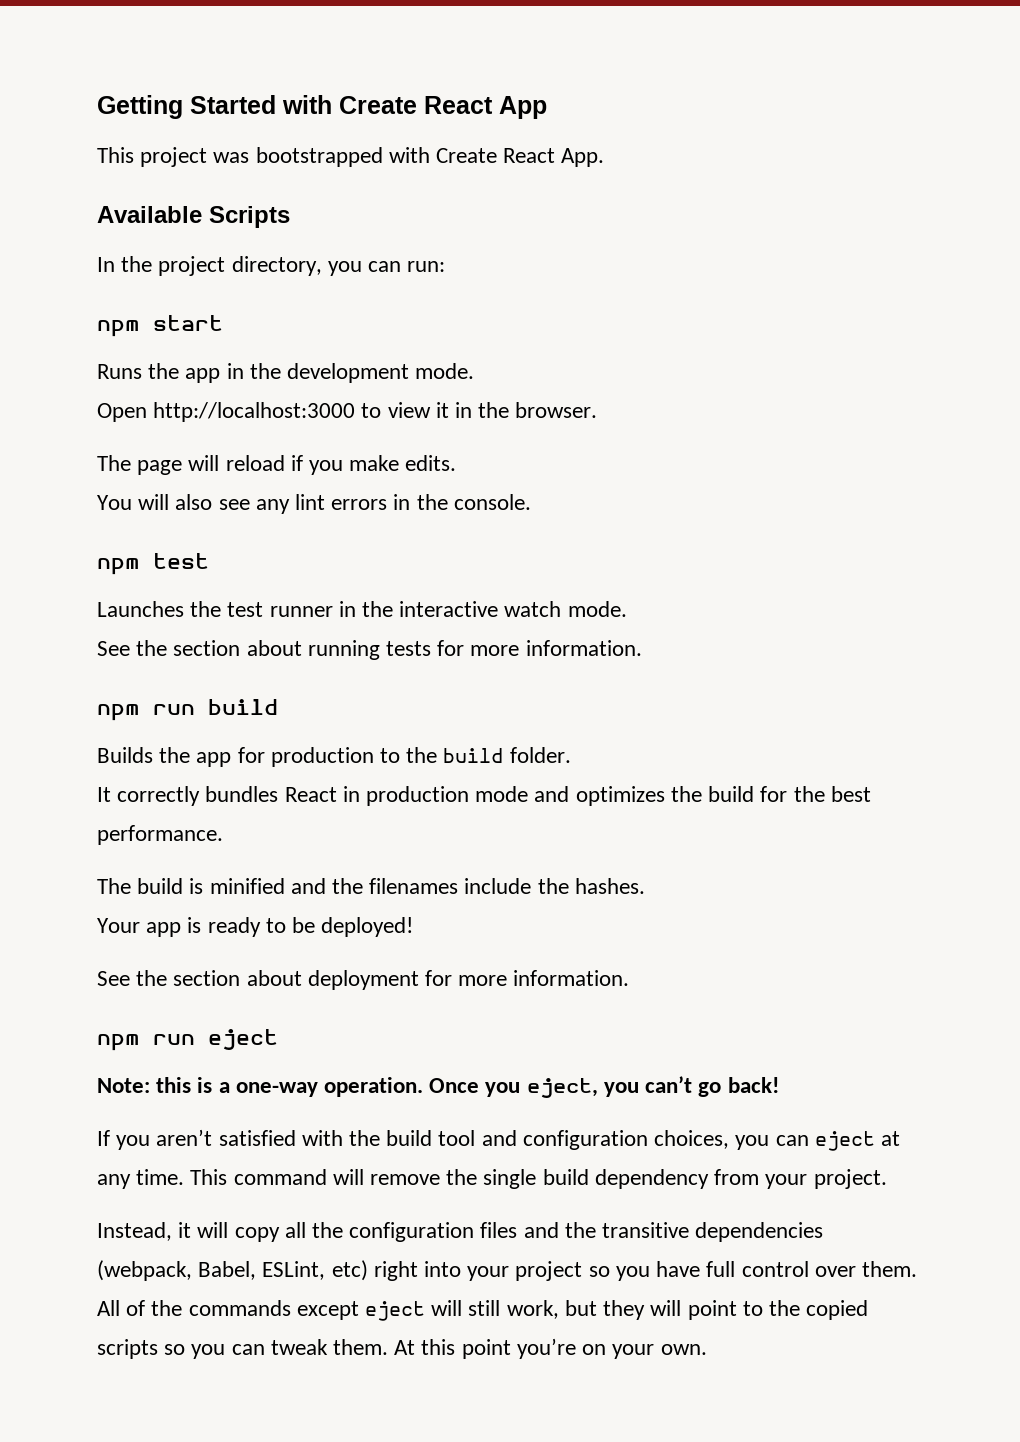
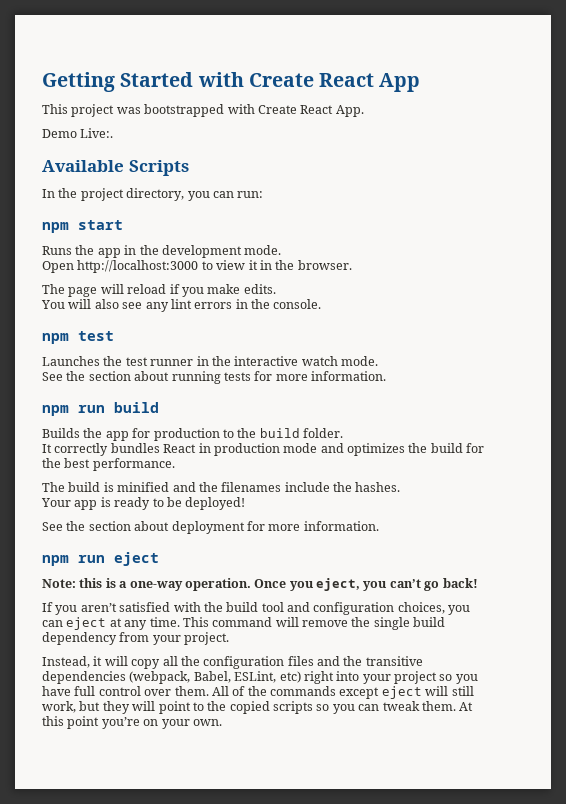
+ Demo Live:.

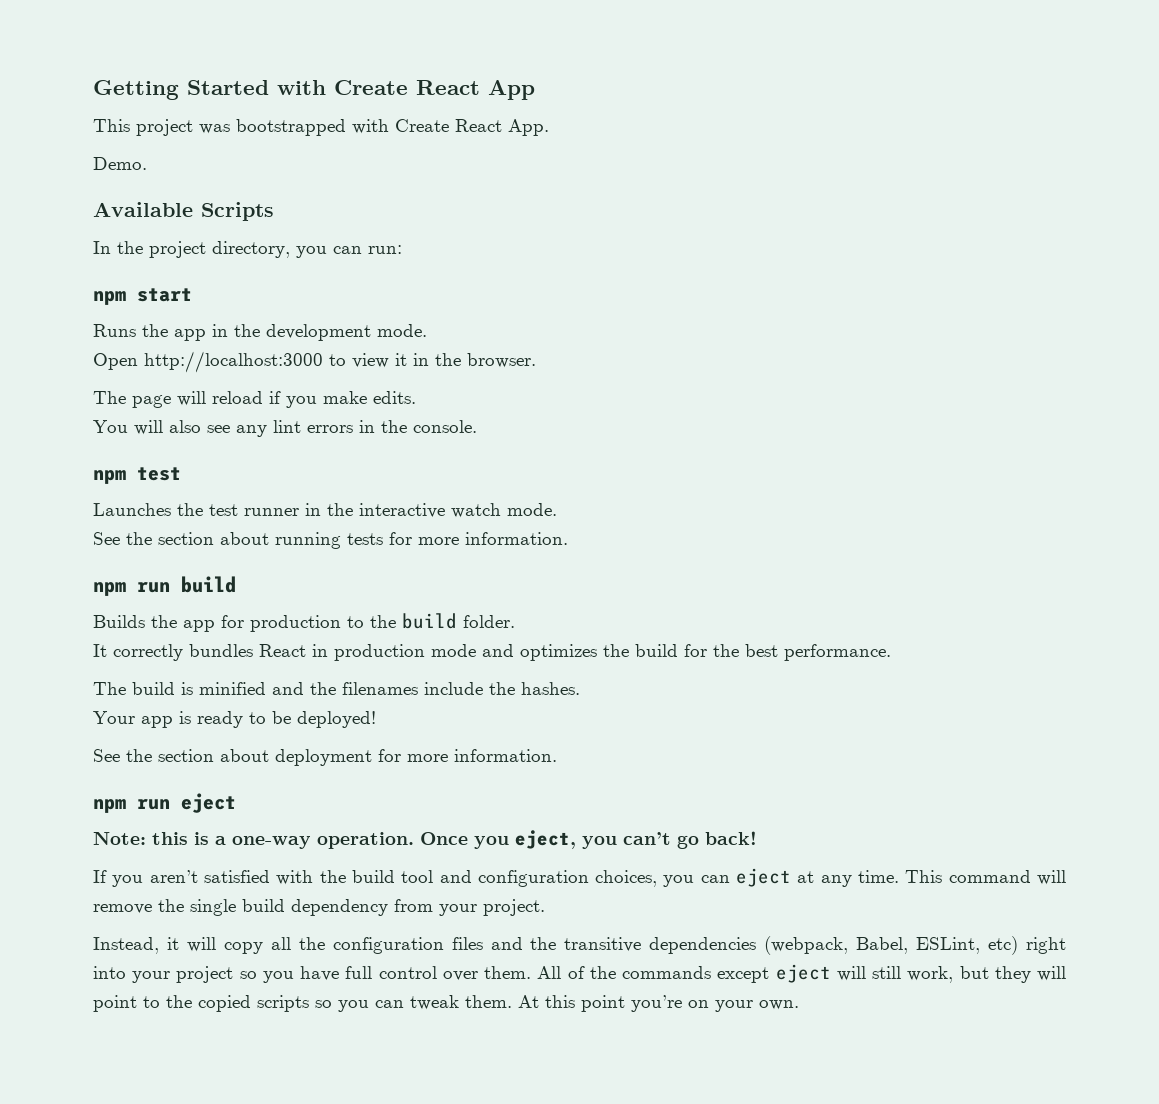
- Demo Live:.
+ Demo.

